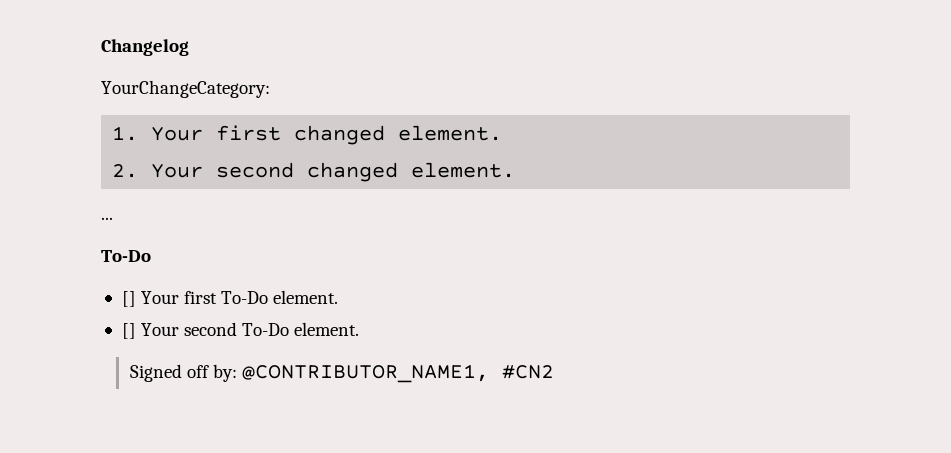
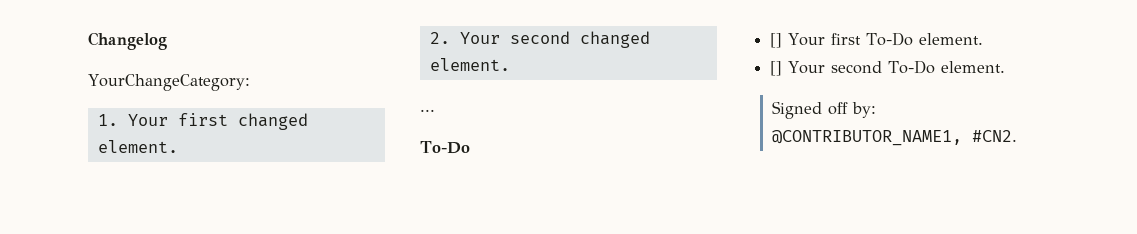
- Signed off by: @CONTRIBUTOR_NAME1, #CN2
+ Signed off by: @CONTRIBUTOR_NAME1, #CN2.

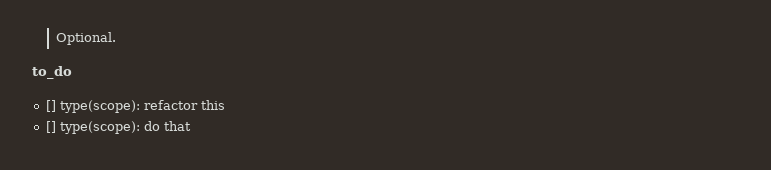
- Changelog
- YourChangeCategory:
- 1. Your first changed element.
- 2. Your second changed element.
- ...
- To-Do
- [] Your first To-Do element.
- [] Your second To-Do element.
- Signed off by: @CONTRIBUTOR_NAME1, #CN2.
+ Optional.
+ to_do
+ [] type(scope): refactor this
+ [] type(scope): do that

